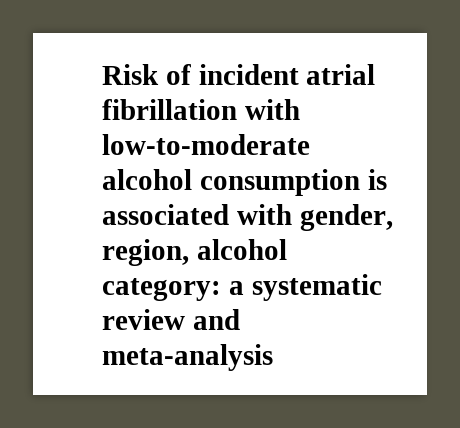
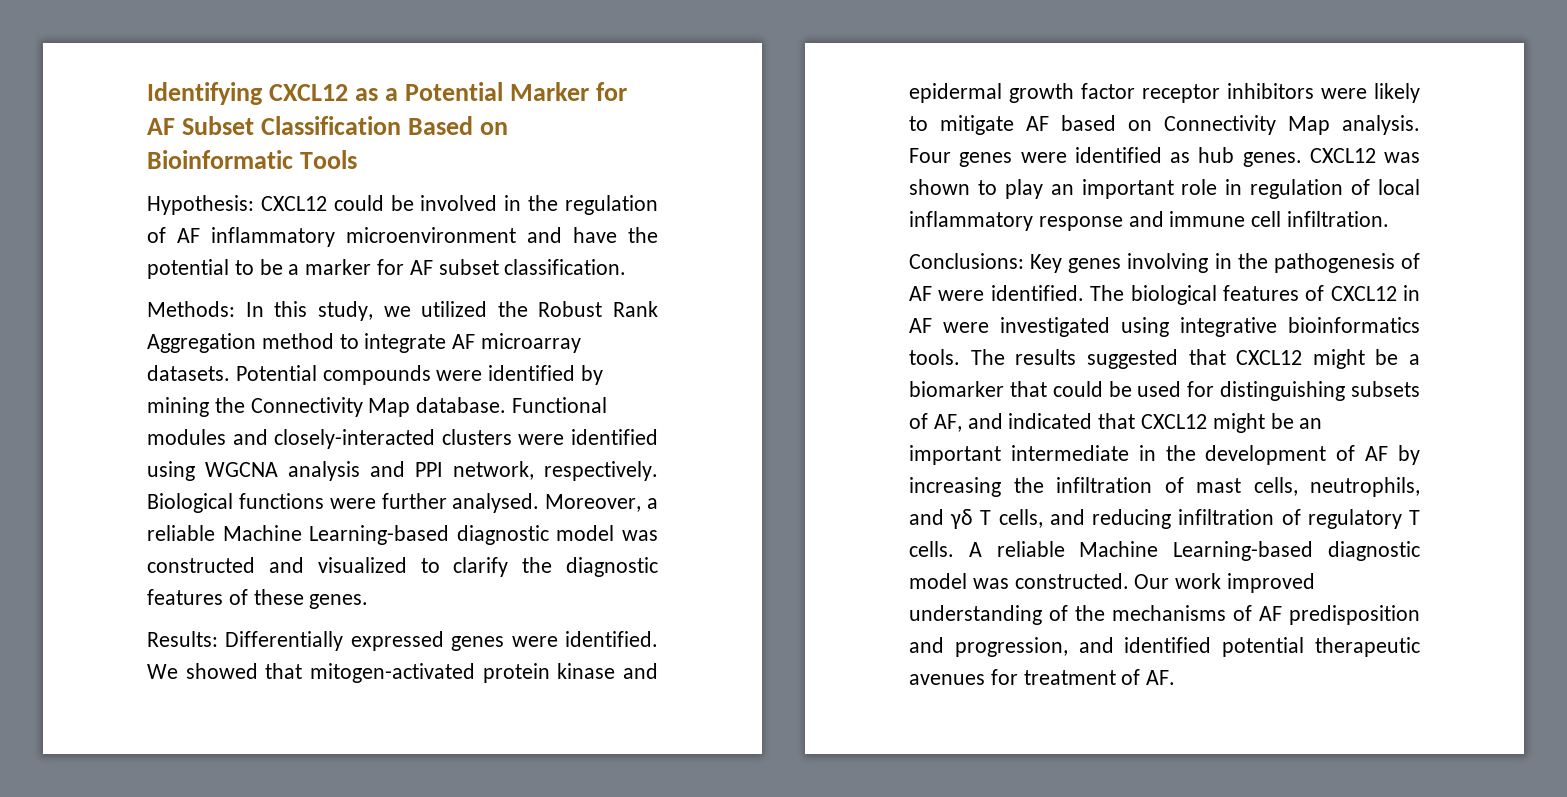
- Risk of incident atrial fibrillation with low-to-moderate alcohol consumption is associated with gender, region, alcohol category: a systematic review and meta-analysis
+ Identifying CXCL12 as a Potential Marker for AF Subset Classification Based on Bioinformatic Tools
+ Hypothesis: CXCL12 could be involved in the regulation of AF inflammatory microenvironment and have the potential to be a marker for AF subset classification.
+ Methods: In this study, we utilized the Robust Rank Aggregation method to integrate AF microarray datasets. Potential compounds were identified by mining the Connectivity Map database. Functional modules and closely-interacted clusters were identified using WGCNA analysis and PPI network, respectively. Biological functions were further analysed. Moreover, a reliable Machine Learning-based diagnostic model was constructed and visualized to clarify the diagnostic features of these genes.
+ Results: Differentially expressed genes were identified. We showed that mitogen-activated protein kinase and epidermal growth factor receptor inhibitors were likely to mitigate AF based on Connectivity Map analysis. Four genes were identified as hub genes. CXCL12 was shown to play an important role in regulation of local inflammatory response and immune cell infiltration.
+ Conclusions: Key genes involving in the pathogenesis of AF were identified. The biological features of CXCL12 in AF were investigated using integrative bioinformatics tools. The results suggested that CXCL12 might be a biomarker that could be used for distinguishing subsets of AF, and indicated that CXCL12 might be an important intermediate in the development of AF by increasing the infiltration of mast cells, neutrophils, and γδ T cells, and reducing infiltration of regulatory T cells. A reliable Machine Learning-based diagnostic model was constructed. Our work improved understanding of the mechanisms of AF predisposition and progression, and identified potential therapeutic avenues for treatment of AF.

